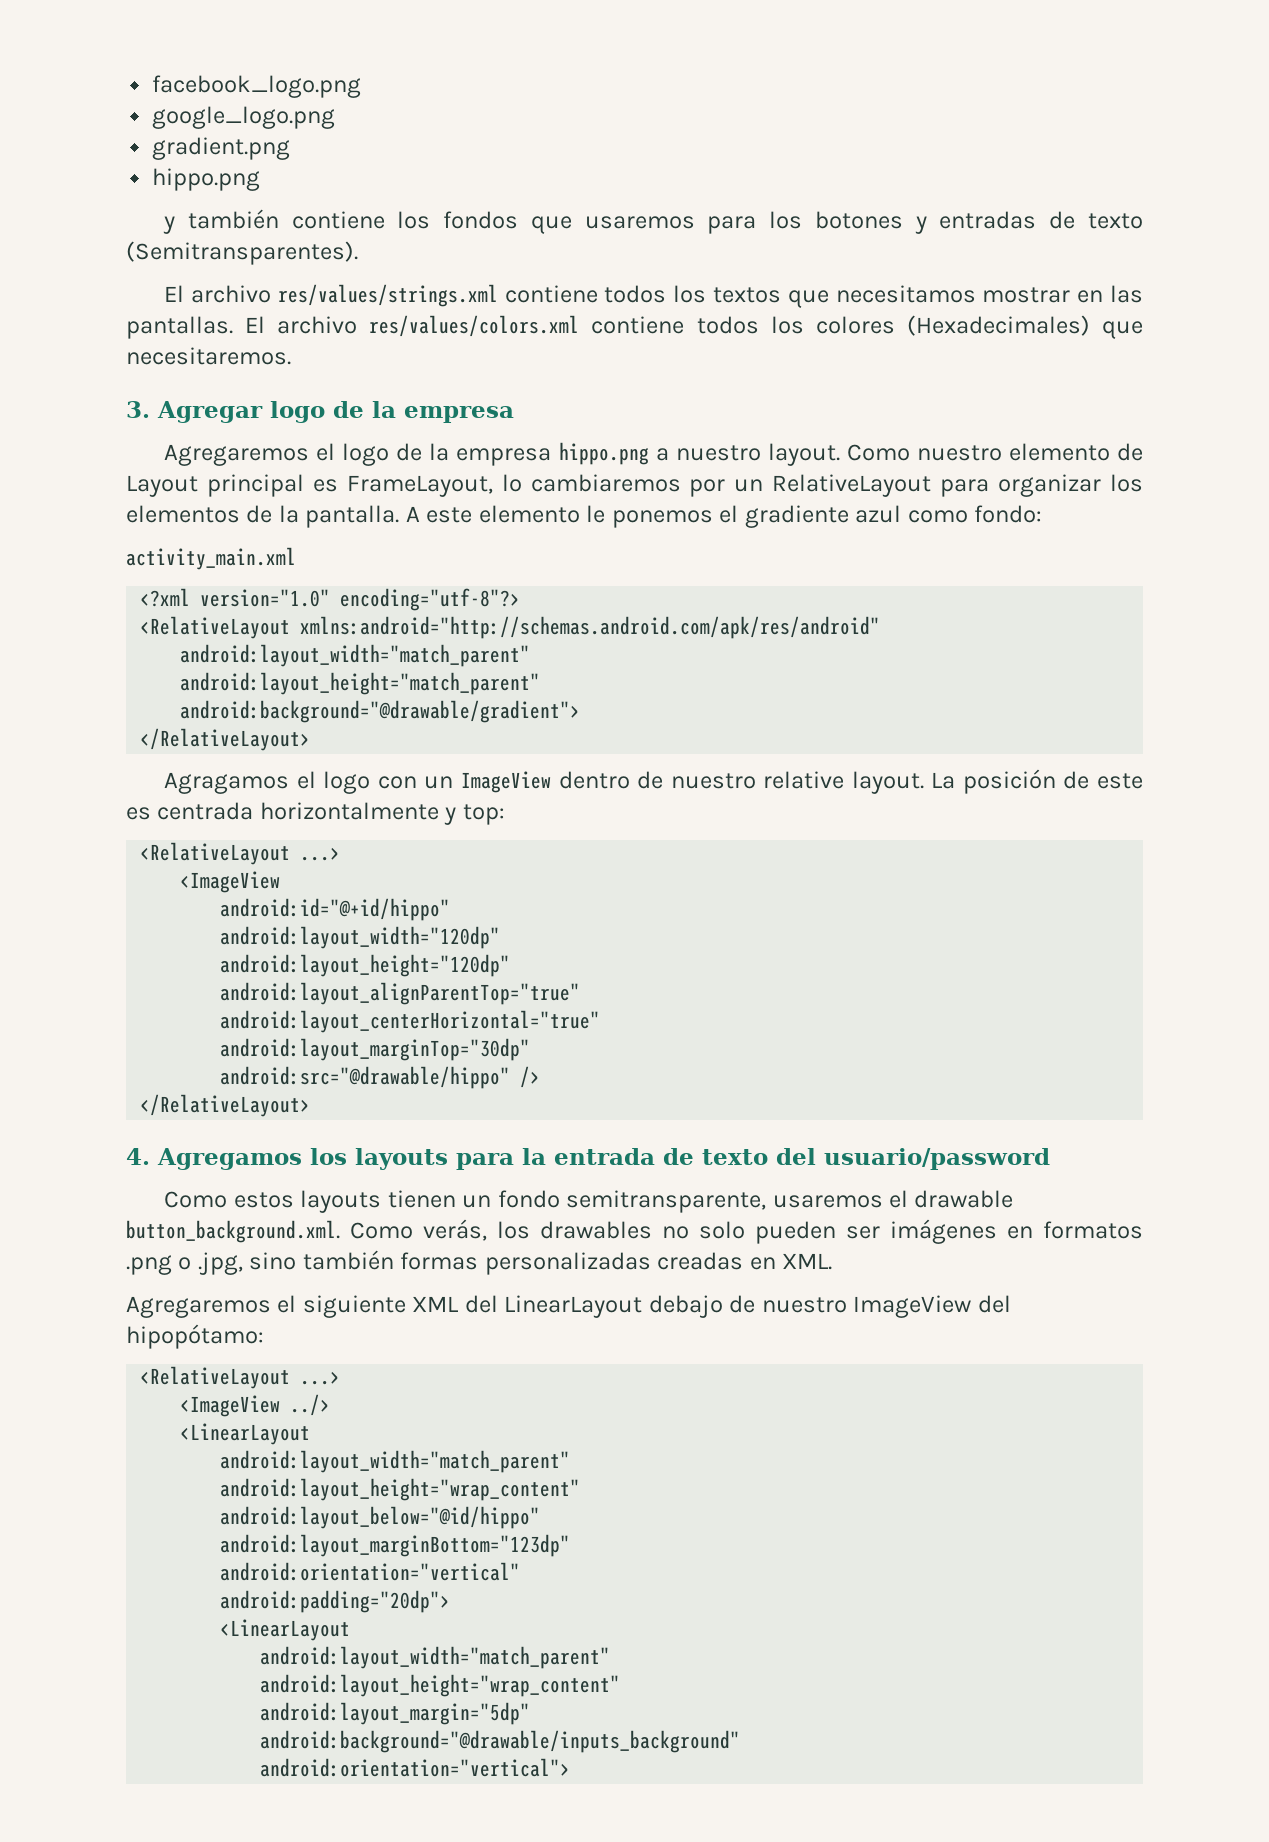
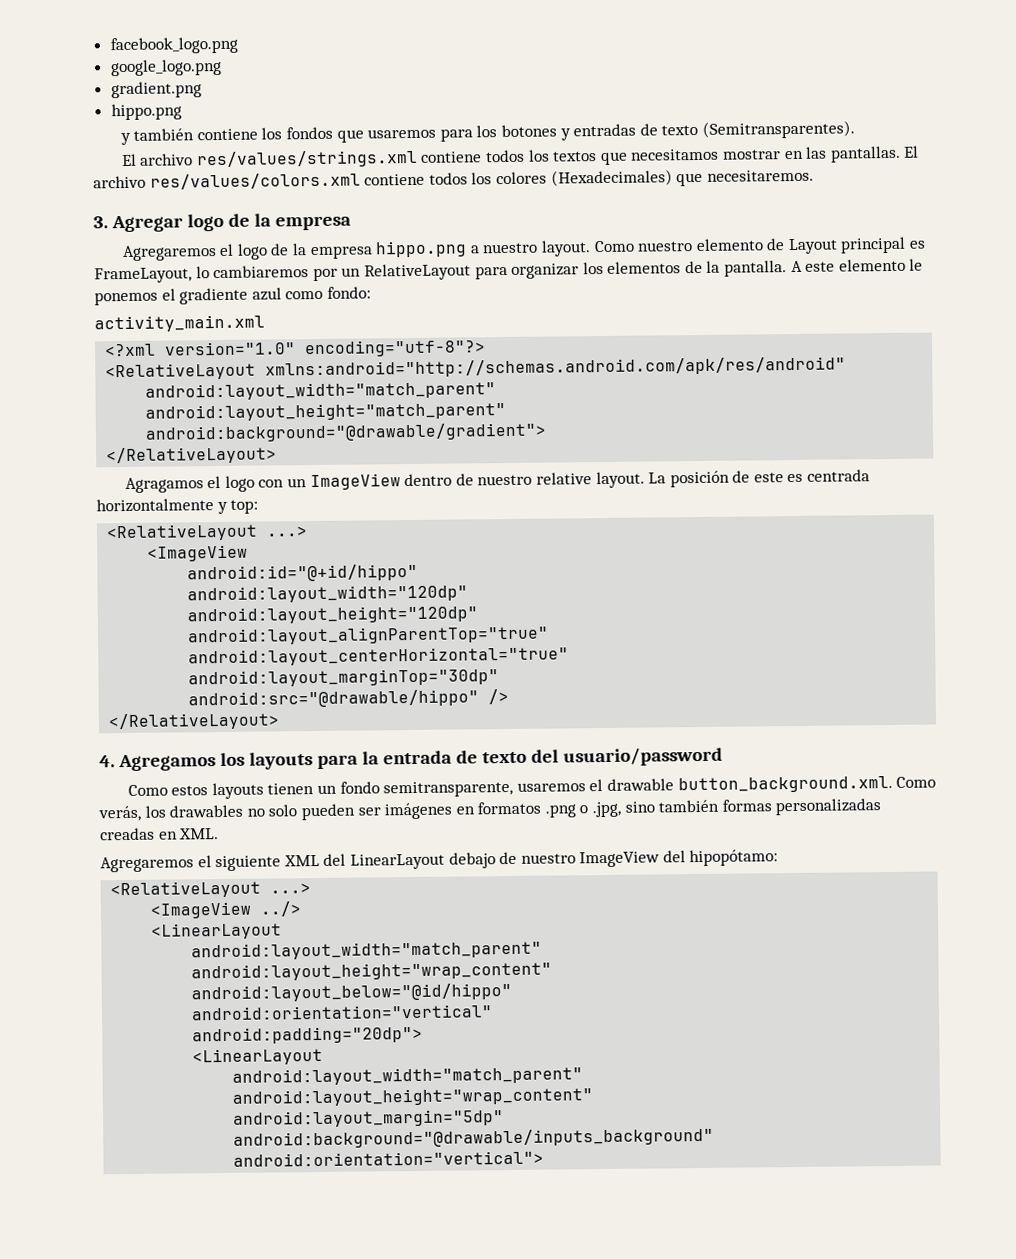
- android:layout_marginBottom="123dp"

